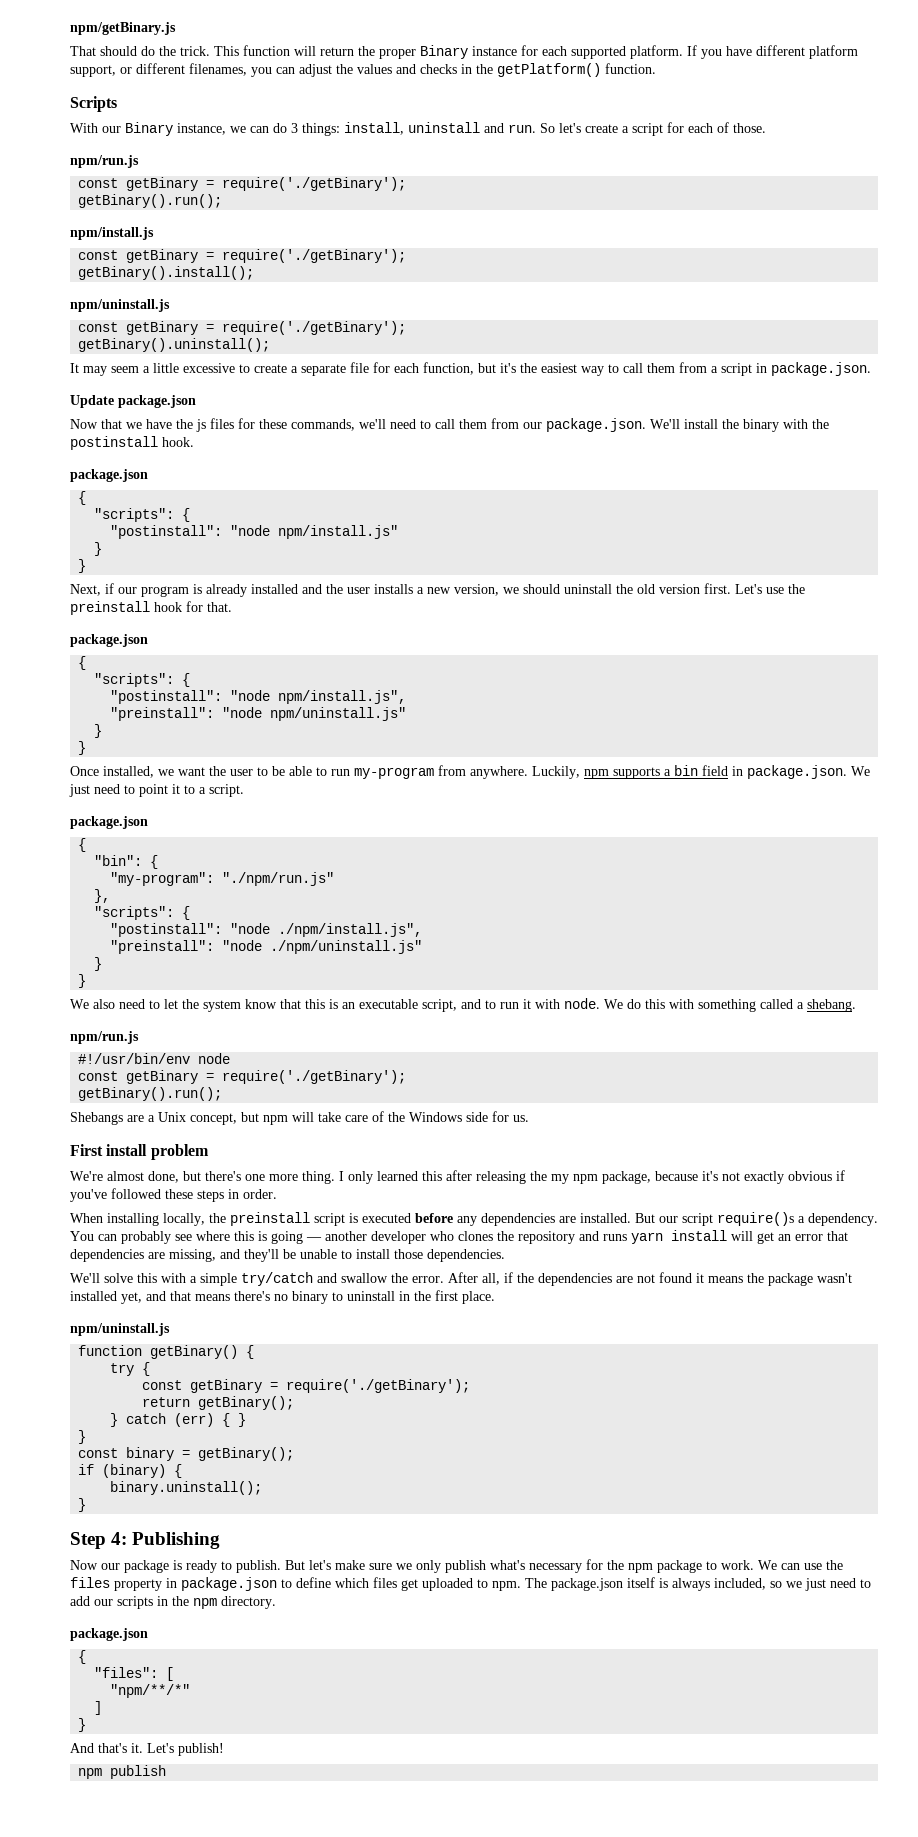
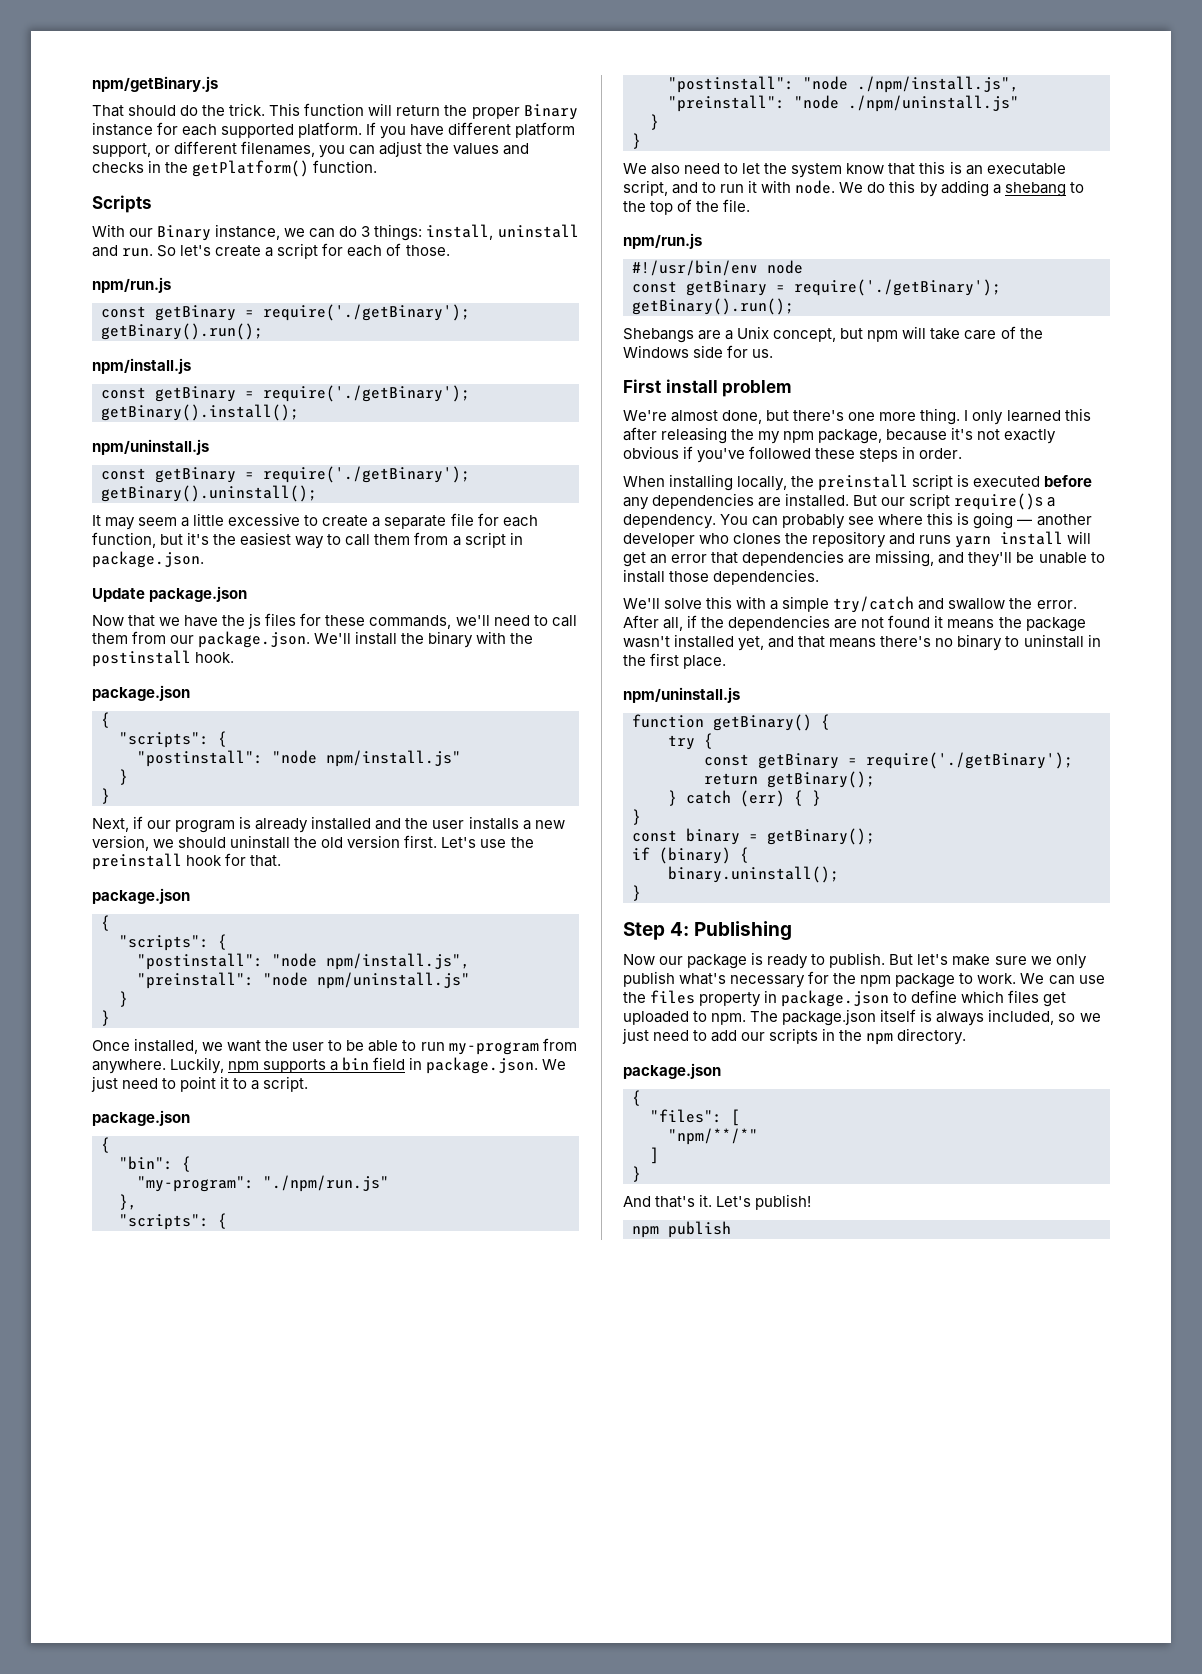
- We do this with something called a shebang.
+ We do this by adding a shebang to the top of the file.

